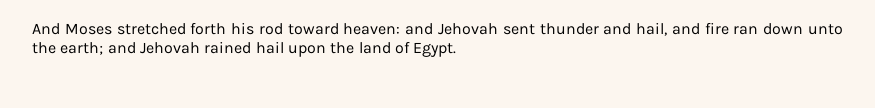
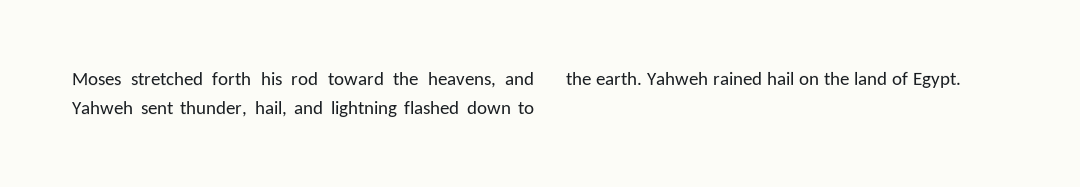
- And Moses stretched forth his rod toward heaven: and Jehovah sent thunder and hail, and fire ran down unto the earth; and Jehovah rained hail upon the land of Egypt.
+ Moses stretched forth his rod toward the heavens, and Yahweh sent thunder, hail, and lightning flashed down to the earth. Yahweh rained hail on the land of Egypt.

